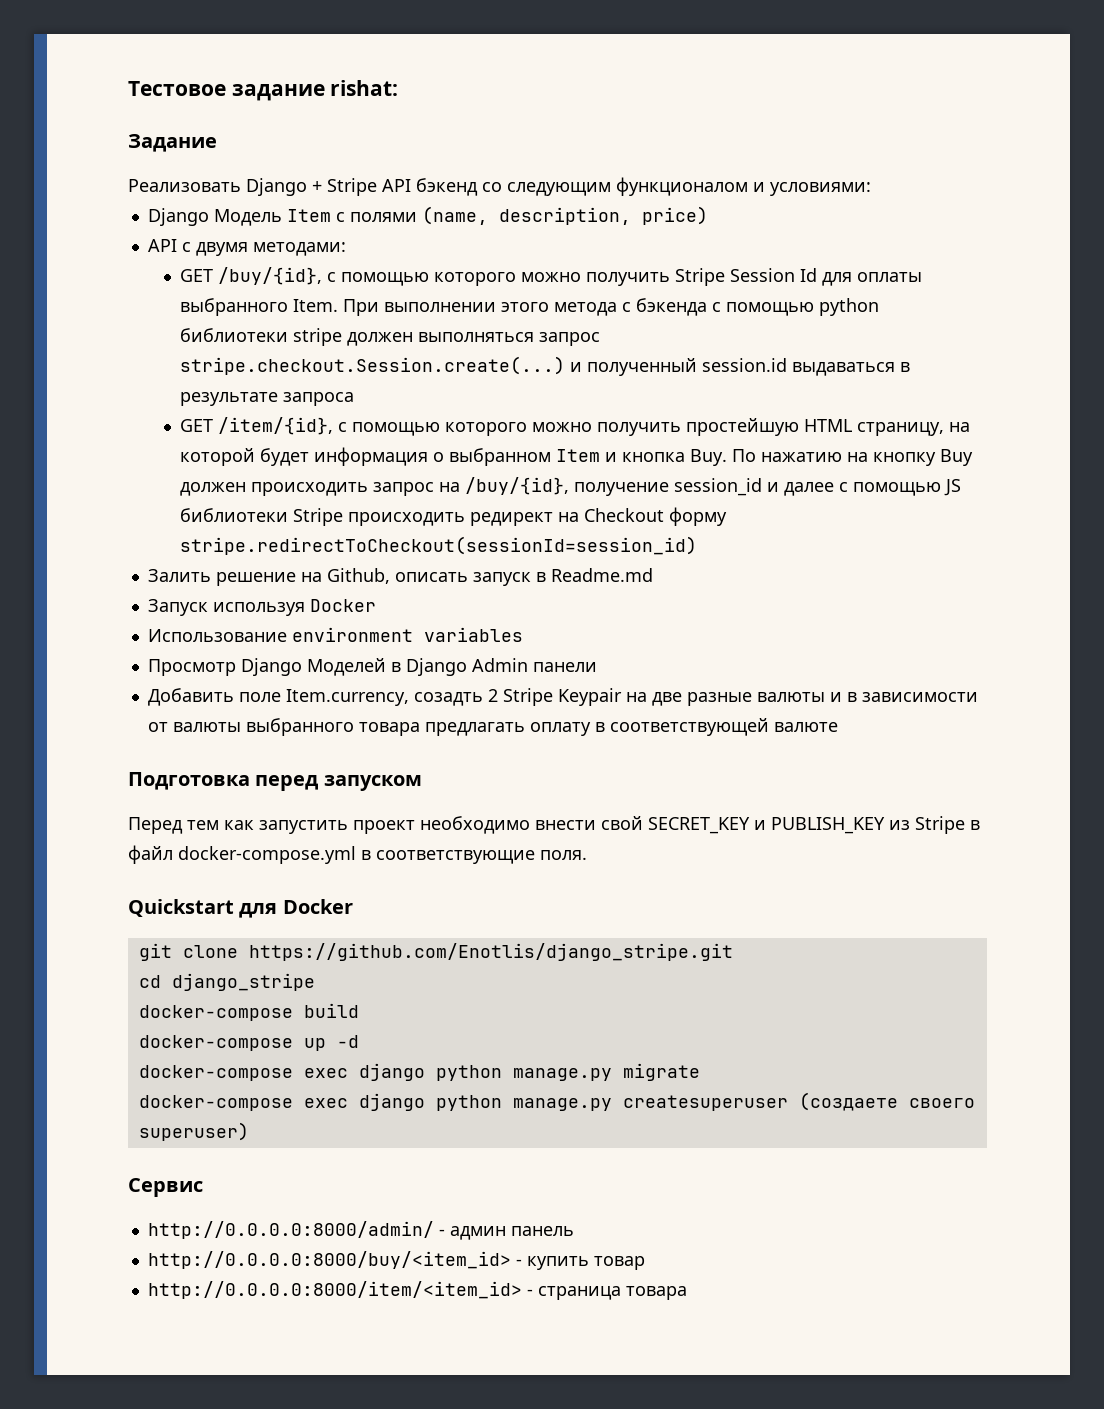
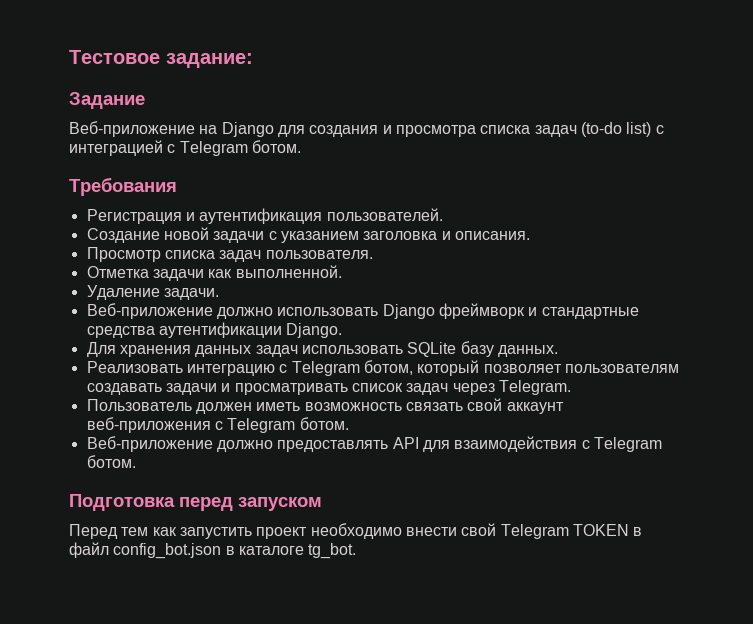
- Тестовое задание rishat:
+ Тестовое задание:
- Реализовать Django + Stripe API бэкенд со следующим функционалом и условиями:
- Django Модель Item с полями (name, description, price)
- API с двумя методами:
- GET /buy/{id}, c помощью которого можно получить Stripe Session Id для оплаты выбранного Item. При выполнении этого метода c бэкенда с помощью python библиотеки stripe должен выполняться запрос stripe.checkout.Session.create(...) и полученный session.id выдаваться в результате запроса
- GET /item/{id}, c помощью которого можно получить простейшую HTML страницу, на которой будет информация о выбранном Item и кнопка Buy. По нажатию на кнопку Buy должен происходить запрос на /buy/{id}, получение session_id и далее с помощью JS библиотеки Stripe происходить редирект на Checkout форму stripe.redirectToCheckout(sessionId=session_id)
- Залить решение на Github, описать запуск в Readme.md
- Запуск используя Docker
- Использование environment variables
- Просмотр Django Моделей в Django Admin панели
- Добавить поле Item.currency, созадть 2 Stripe Keypair на две разные валюты и в зависимости от валюты выбранного товара предлагать оплату в соответствующей валюте
+ Веб-приложение на Django для создания и просмотра списка задач (to-do list) с интеграцией с Telegram ботом.
+ Требования
+ Регистрация и аутентификация пользователей.
+ Создание новой задачи с указанием заголовка и описания.
+ Просмотр списка задач пользователя.
+ Отметка задачи как выполненной.
+ Удаление задачи.
+ Веб-приложение должно использовать Django фреймворк и стандартные средства аутентификации Django.
+ Для хранения данных задач использовать SQLite базу данных.
+ Реализовать интеграцию с Telegram ботом, который позволяет пользователям создавать задачи и просматривать список задач через Telegram.
+ Пользователь должен иметь возможность связать свой аккаунт веб-приложения с Telegram ботом.
+ Веб-приложение должно предоставлять API для взаимодействия с Telegram ботом.
- Перед тем как запустить проект необходимо внести свой SECRET_KEY и PUBLISH_KEY из Stripe в файл docker-compose.yml в соответствующие поля.
- Quickstart для Docker
- git clone https://github.com/Enotlis/django_stripe.git
- cd django_stripe
- docker-compose build
- docker-compose up -d
- docker-compose exec django python manage.py migrate
- docker-compose exec django python manage.py createsuperuser (создаете своего superuser)
- Сервис
- http://0.0.0.0:8000/admin/ - админ панель
- http://0.0.0.0:8000/buy/<item_id> - купить товар
- http://0.0.0.0:8000/item/<item_id> - страница товара
+ Перед тем как запустить проект необходимо внести свой Telegram TOKEN в файл config_bot.json в каталоге tg_bot.

